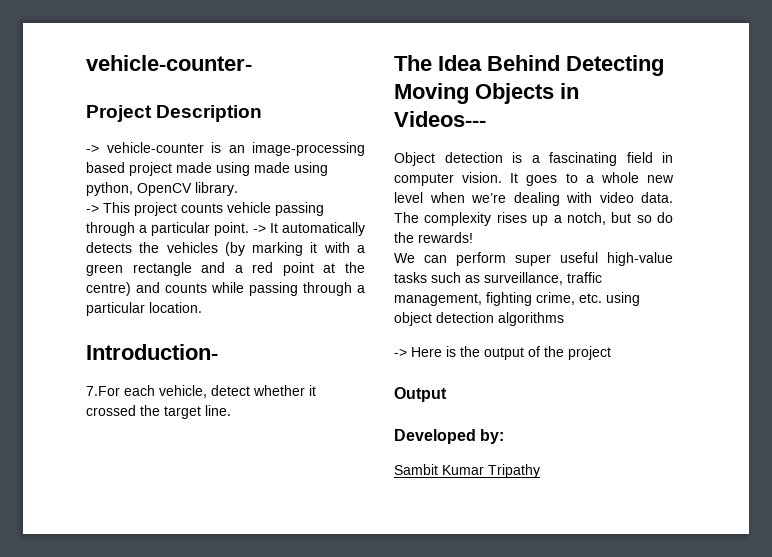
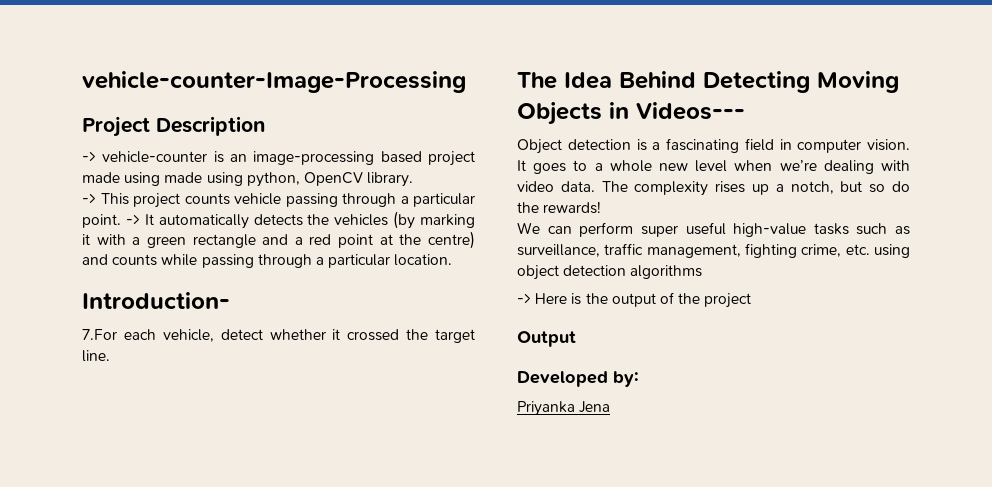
- vehicle-counter-
+ vehicle-counter-Image-Processing
- Sambit Kumar Tripathy
+ Priyanka Jena

